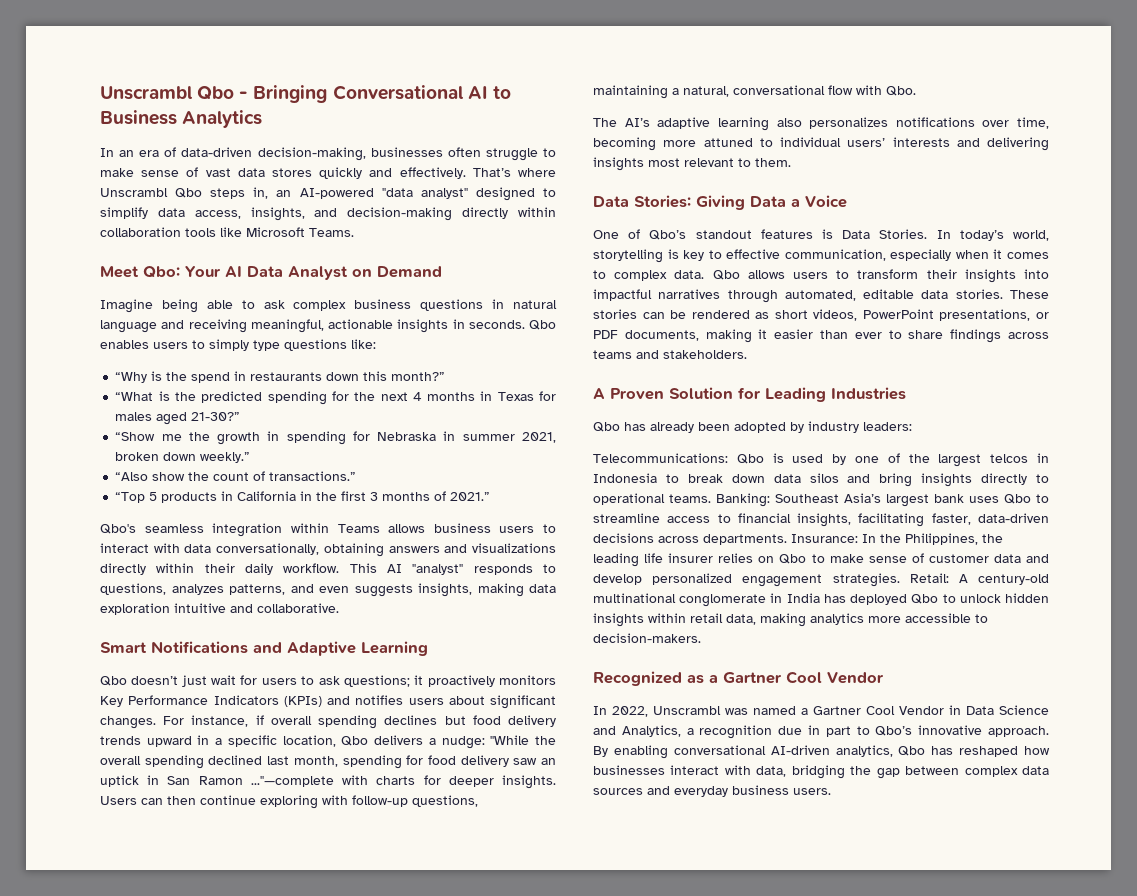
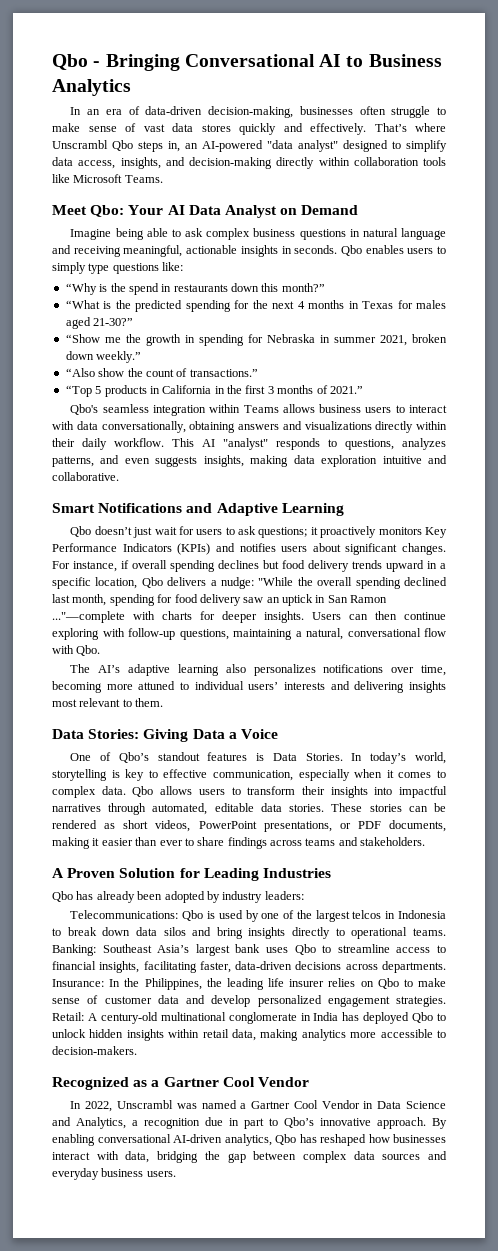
- Unscrambl Qbo - Bringing Conversational AI to Business Analytics
+ Qbo - Bringing Conversational AI to Business Analytics

